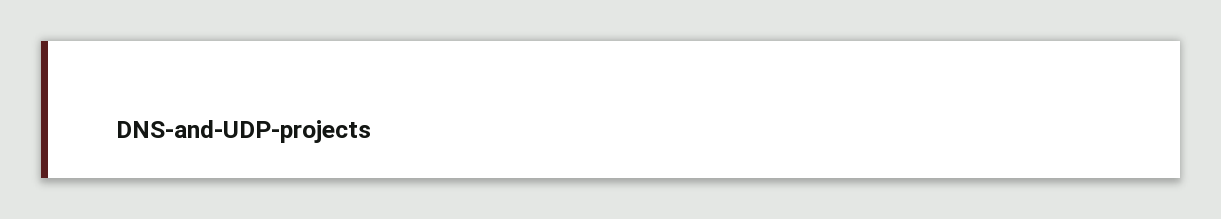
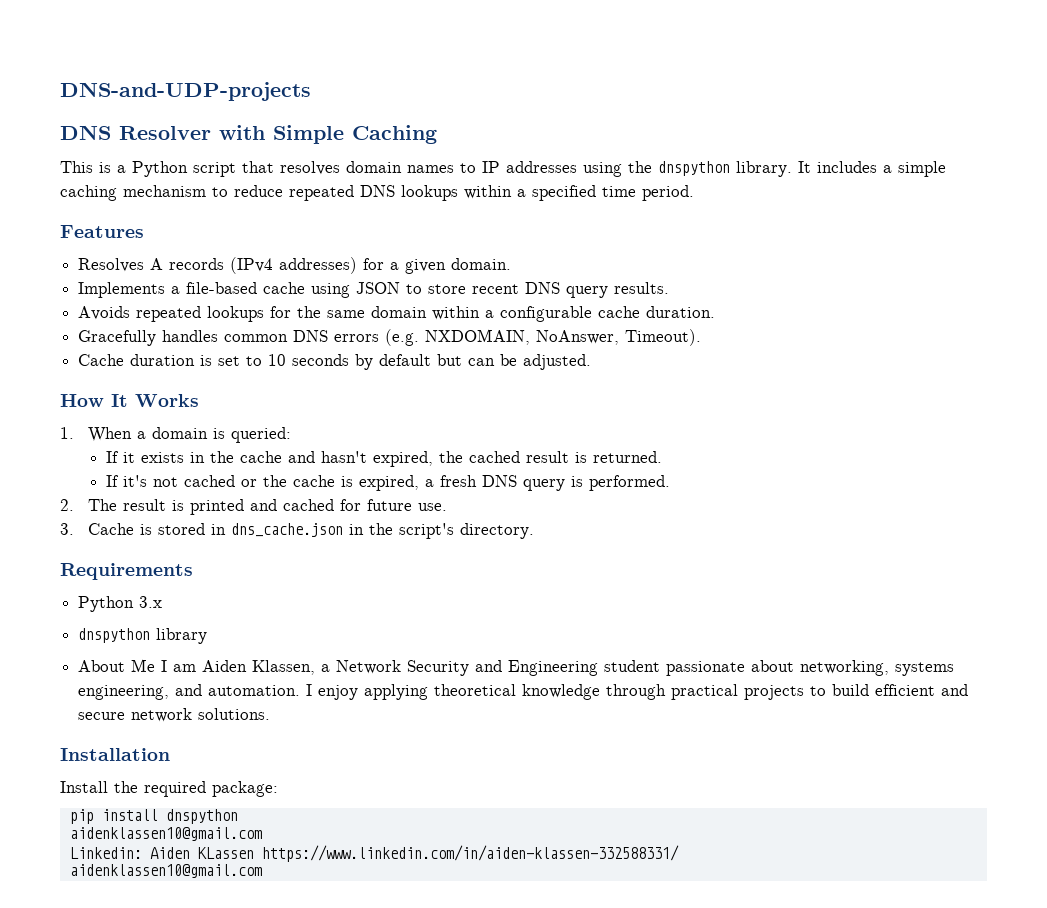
+ DNS Resolver with Simple Caching
+ This is a Python script that resolves domain names to IP addresses using the dnspython library. It includes a simple caching mechanism to reduce repeated DNS lookups within a specified time period.
+ Features
+ Resolves A records (IPv4 addresses) for a given domain.
+ Implements a file-based cache using JSON to store recent DNS query results.
+ Avoids repeated lookups for the same domain within a configurable cache duration.
+ Gracefully handles common DNS errors (e.g. NXDOMAIN, NoAnswer, Timeout).
+ Cache duration is set to 10 seconds by default but can be adjusted.
+ How It Works
+ 1. When a domain is queried:
+ If it exists in the cache and hasn't expired, the cached result is returned.
+ If it's not cached or the cache is expired, a fresh DNS query is performed.
+ 2. The result is printed and cached for future use.
+ 3. Cache is stored in dns_cache.json in the script's directory.
+ Requirements
+ Python 3.x
+ dnspython library
+ About Me I am Aiden Klassen, a Network Security and Engineering student passionate about networking, systems engineering, and automation. I enjoy applying theoretical knowledge through practical projects to build efficient and secure network solutions.
+ Installation
+ Install the required package:
+ pip install dnspython
+ aidenklassen10@gmail.com
+ Linkedin: Aiden KLassen https://www.linkedin.com/in/aiden-klassen-332588331/
+ aidenklassen10@gmail.com

